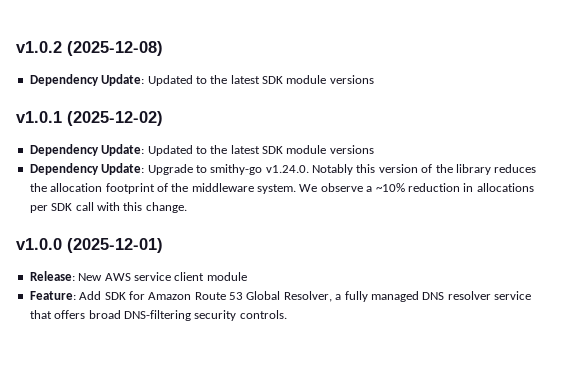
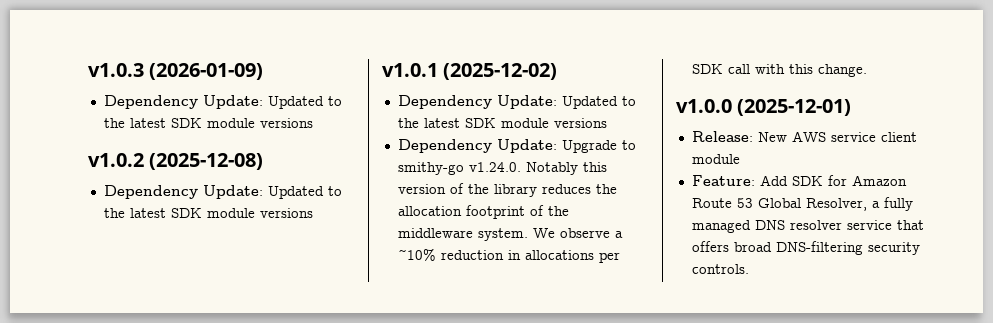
+ v1.0.3 (2026-01-09)
+ Dependency Update: Updated to the latest SDK module versions

